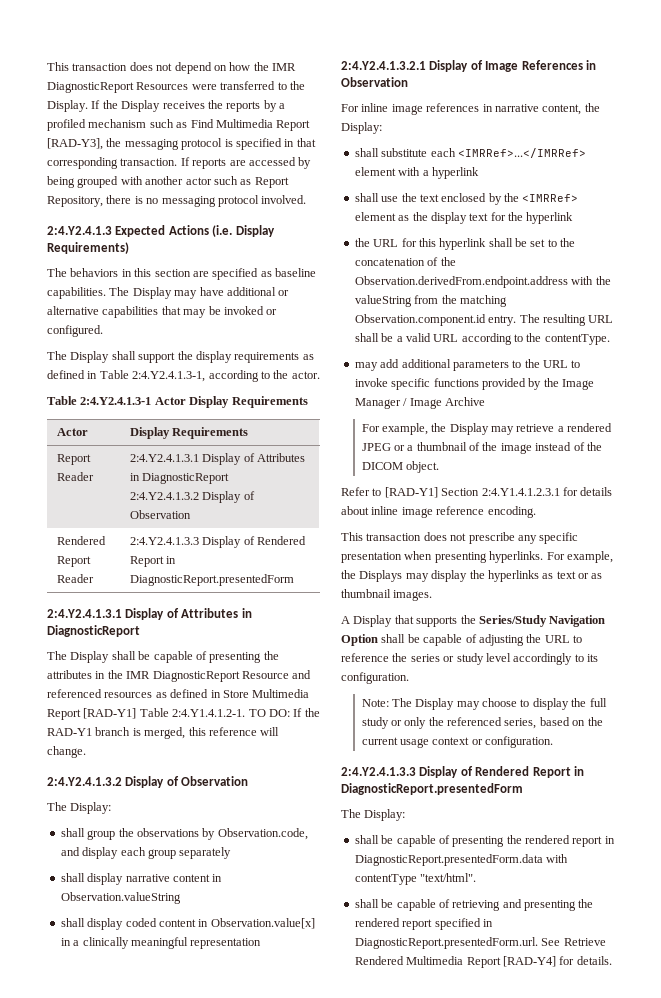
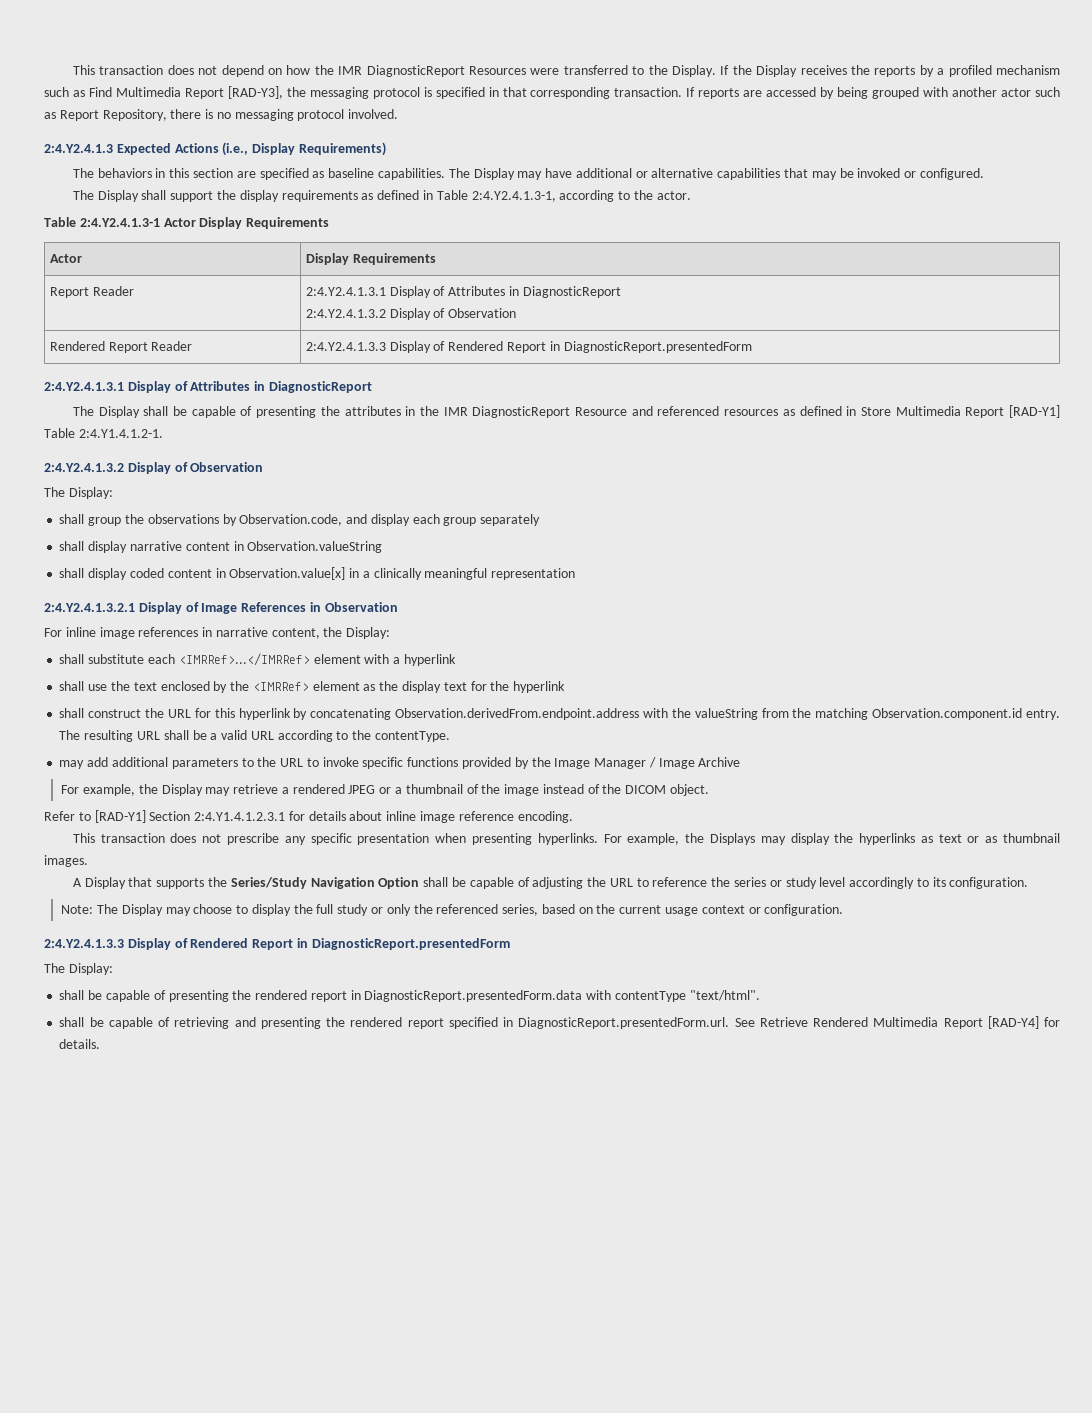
- 2:4.Y2.4.1.3 Expected Actions (i.e. Display Requirements)
+ 2:4.Y2.4.1.3 Expected Actions (i.e., Display Requirements)
- The Display shall be capable of presenting the attributes in the IMR DiagnosticReport Resource and referenced resources as defined in Store Multimedia Report [RAD-Y1] Table 2:4.Y1.4.1.2-1. TO DO: If the RAD-Y1 branch is merged, this reference will change.
+ The Display shall be capable of presenting the attributes in the IMR DiagnosticReport Resource and referenced resources as defined in Store Multimedia Report [RAD-Y1] Table 2:4.Y1.4.1.2-1.
- the URL for this hyperlink shall be set to the concatenation of the Observation.derivedFrom.endpoint.address with the valueString from the matching Observation.component.id entry.
+ shall construct the URL for this hyperlink by concatenating Observation.derivedFrom.endpoint.address with the valueString from the matching Observation.component.id entry.

